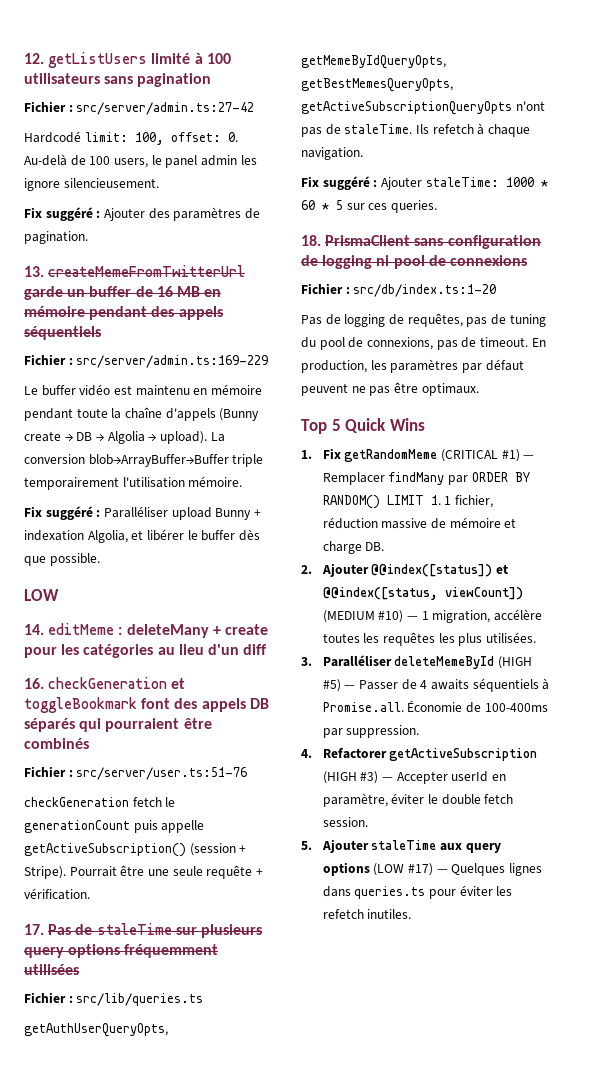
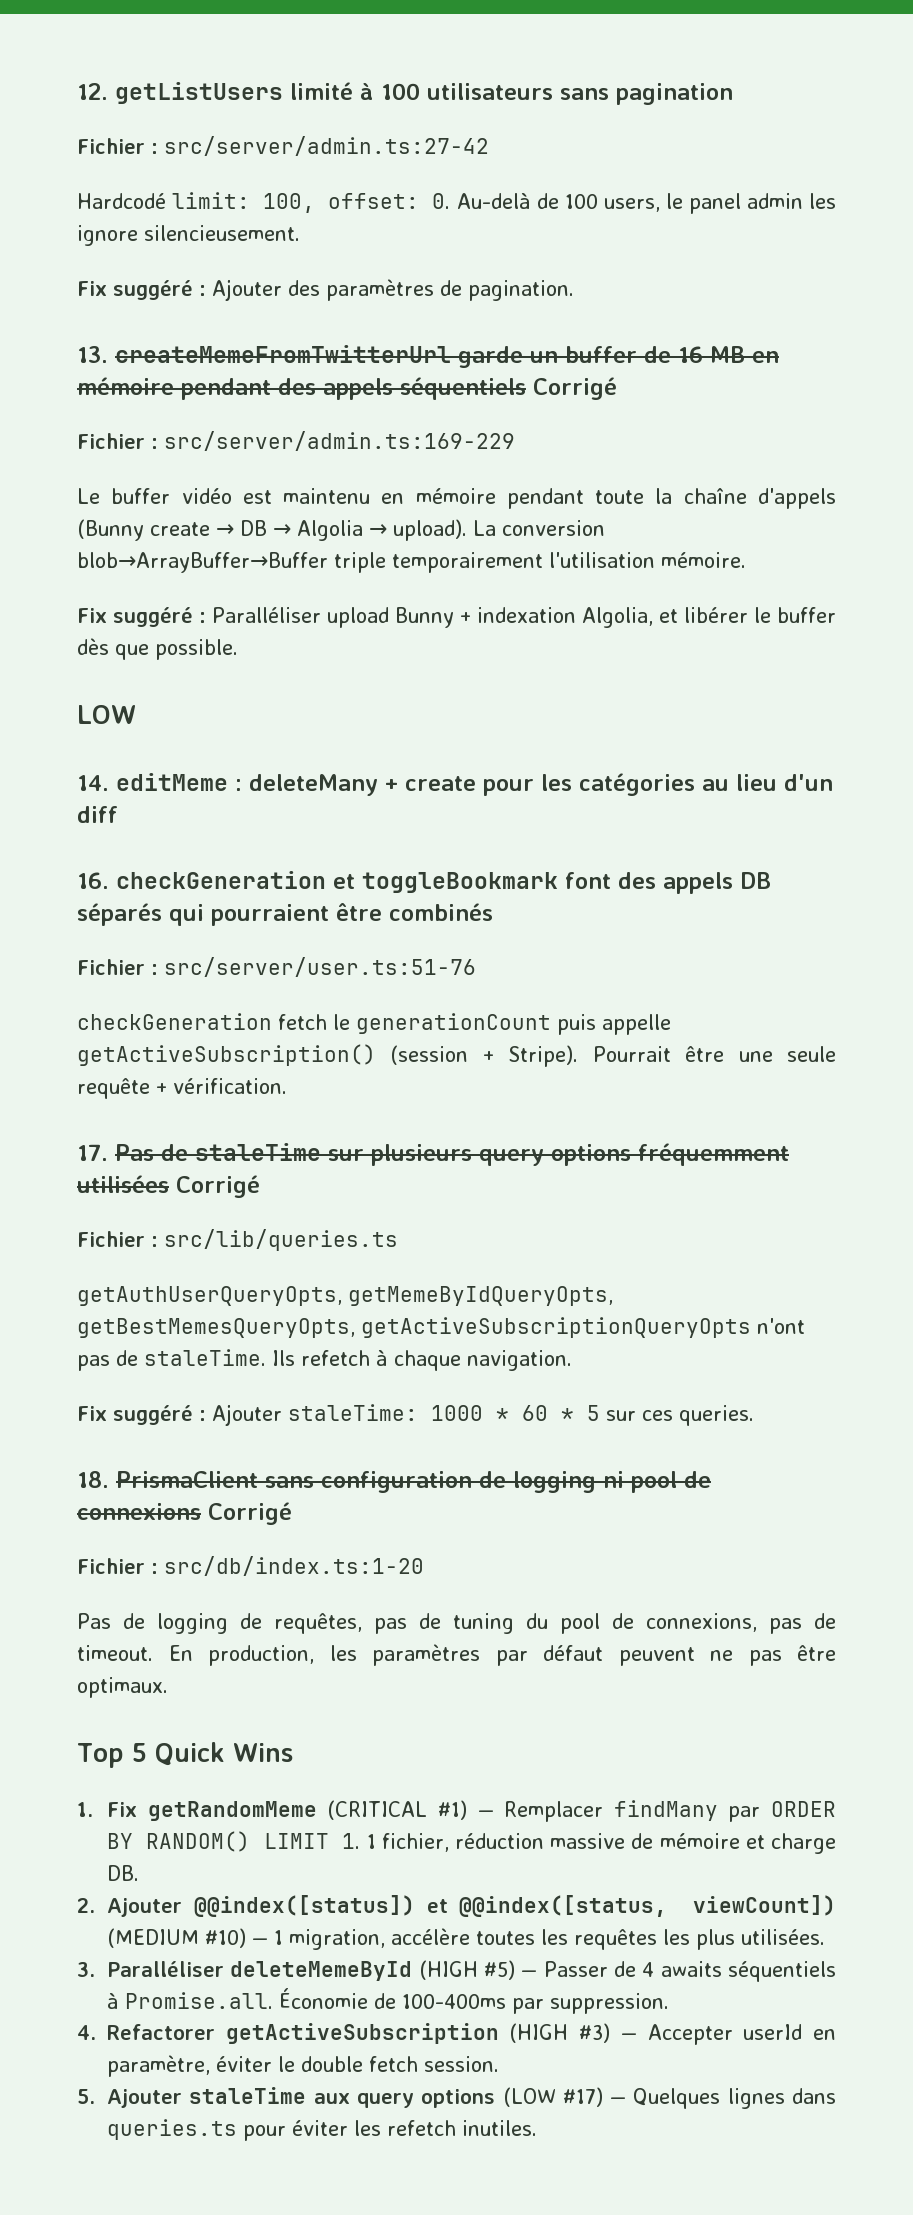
- 13. createMemeFromTwitterUrl garde un buffer de 16 MB en mémoire pendant des appels séquentiels
+ 13. createMemeFromTwitterUrl garde un buffer de 16 MB en mémoire pendant des appels séquentiels Corrigé
- 17. Pas de staleTime sur plusieurs query options fréquemment utilisées
+ 17. Pas de staleTime sur plusieurs query options fréquemment utilisées Corrigé
- 18. PrismaClient sans configuration de logging ni pool de connexions
+ 18. PrismaClient sans configuration de logging ni pool de connexions Corrigé

